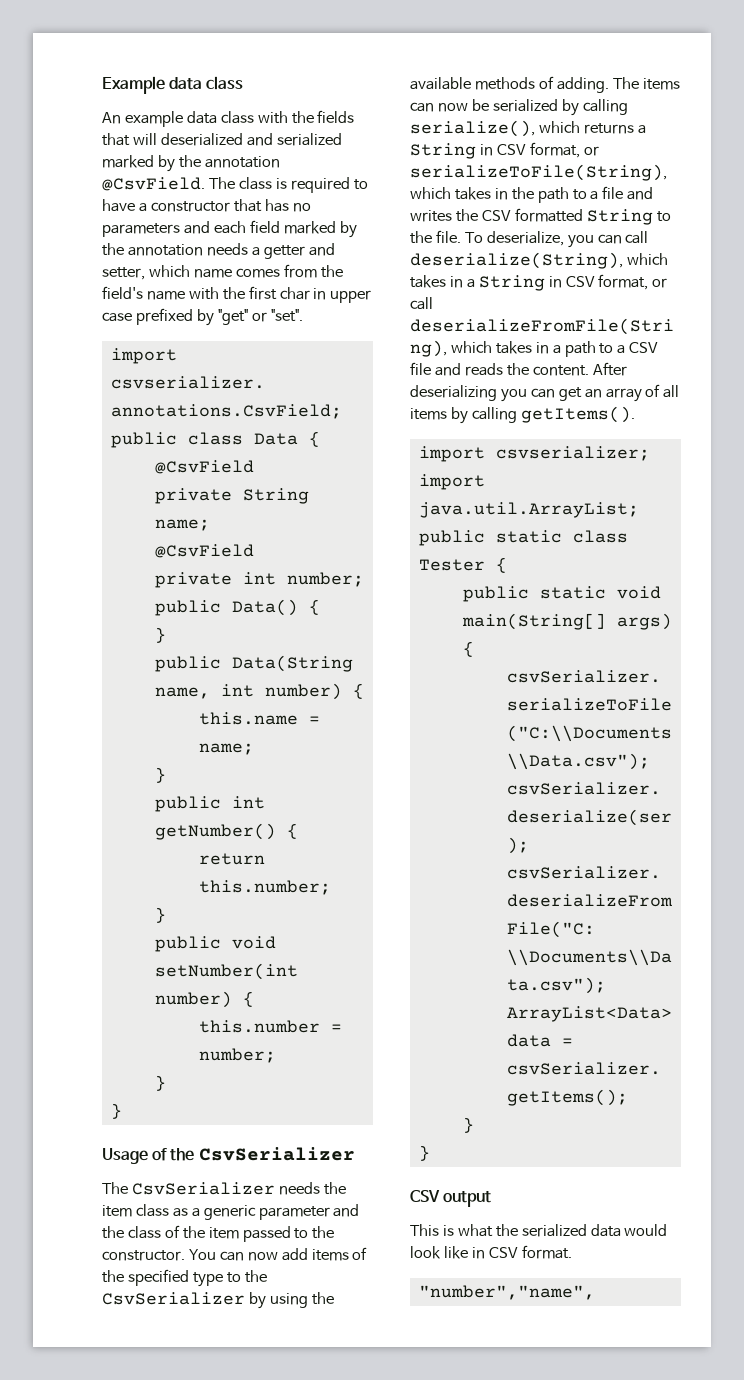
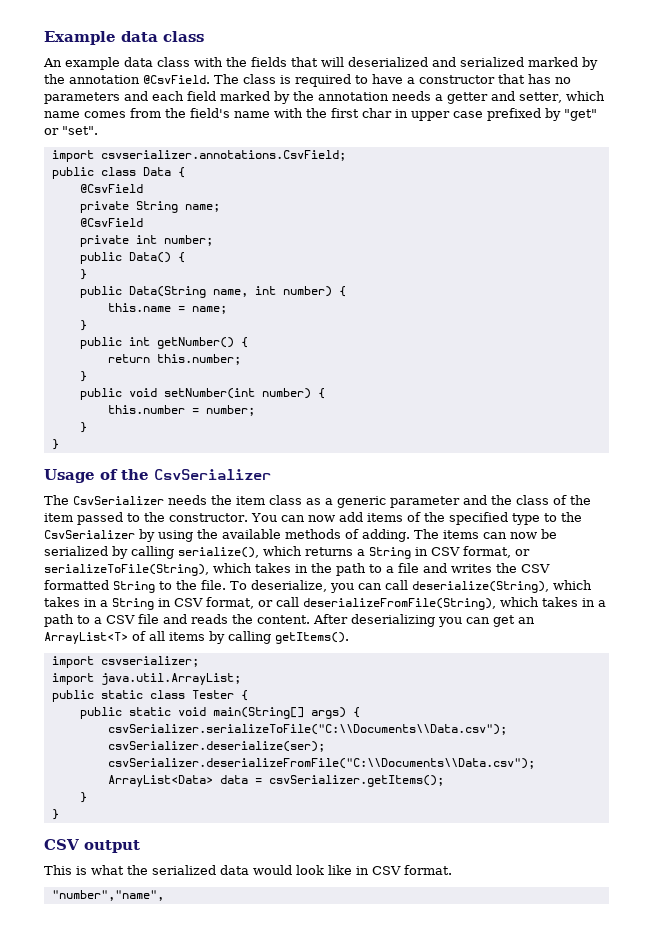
- After deserializing you can get an array of all items by calling getItems().
+ After deserializing you can get an ArrayList<T> of all items by calling getItems().

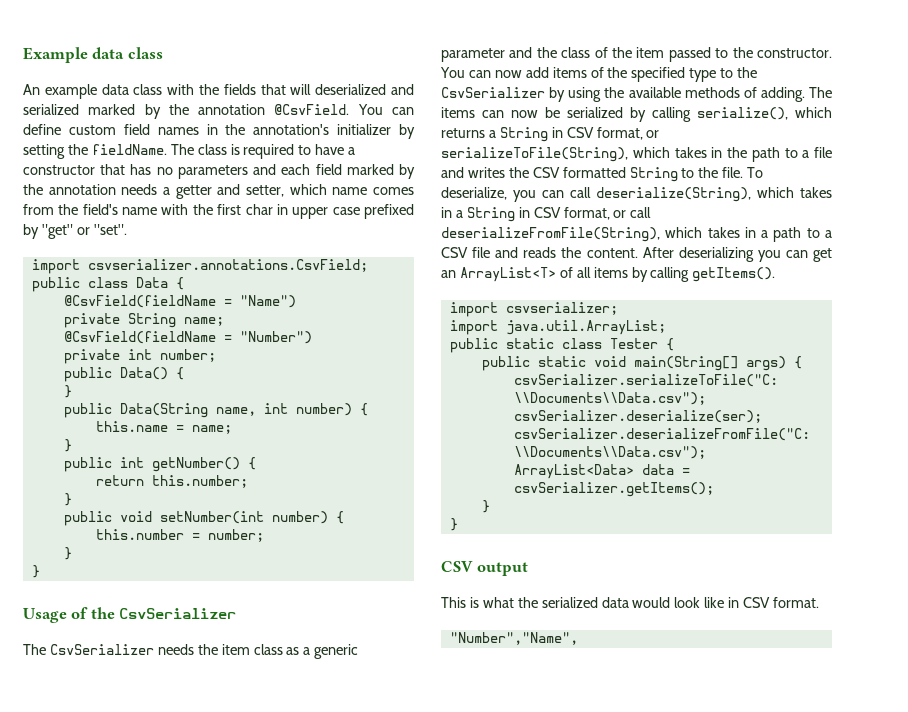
+ You can define custom field names in the annotation's initializer by setting the fieldName.
  public class Data {
- @CsvField
+ @CsvField(fieldName = "Name")
  private String name;
- @CsvField
+ @CsvField(fieldName = "Number")
- "number","name",
+ "Number","Name",

